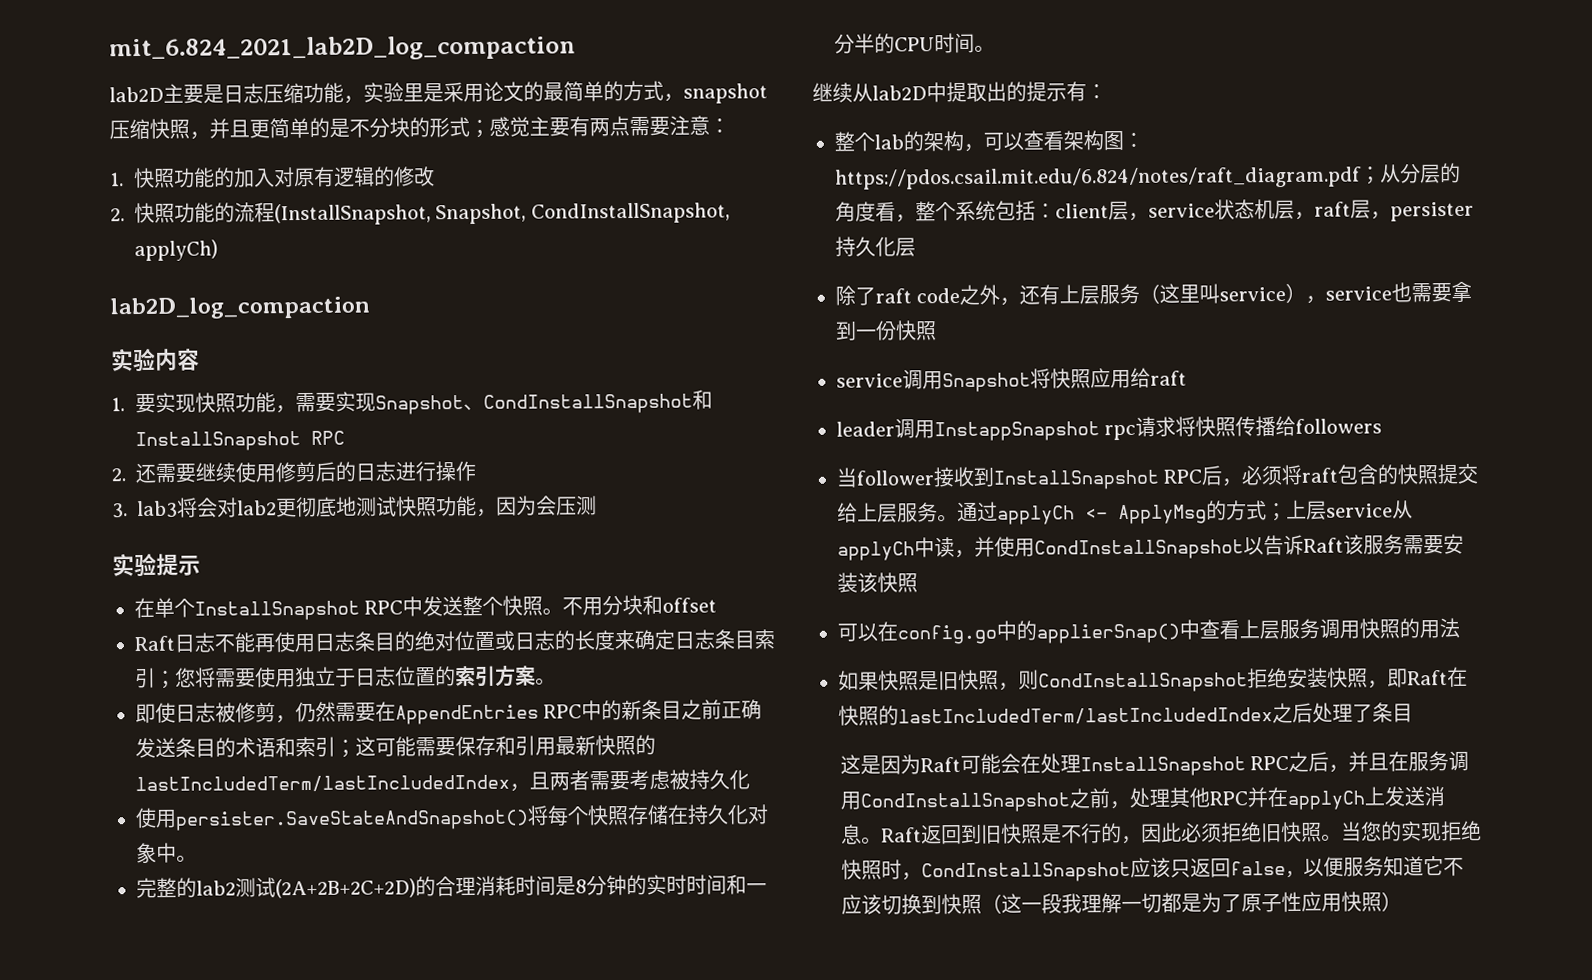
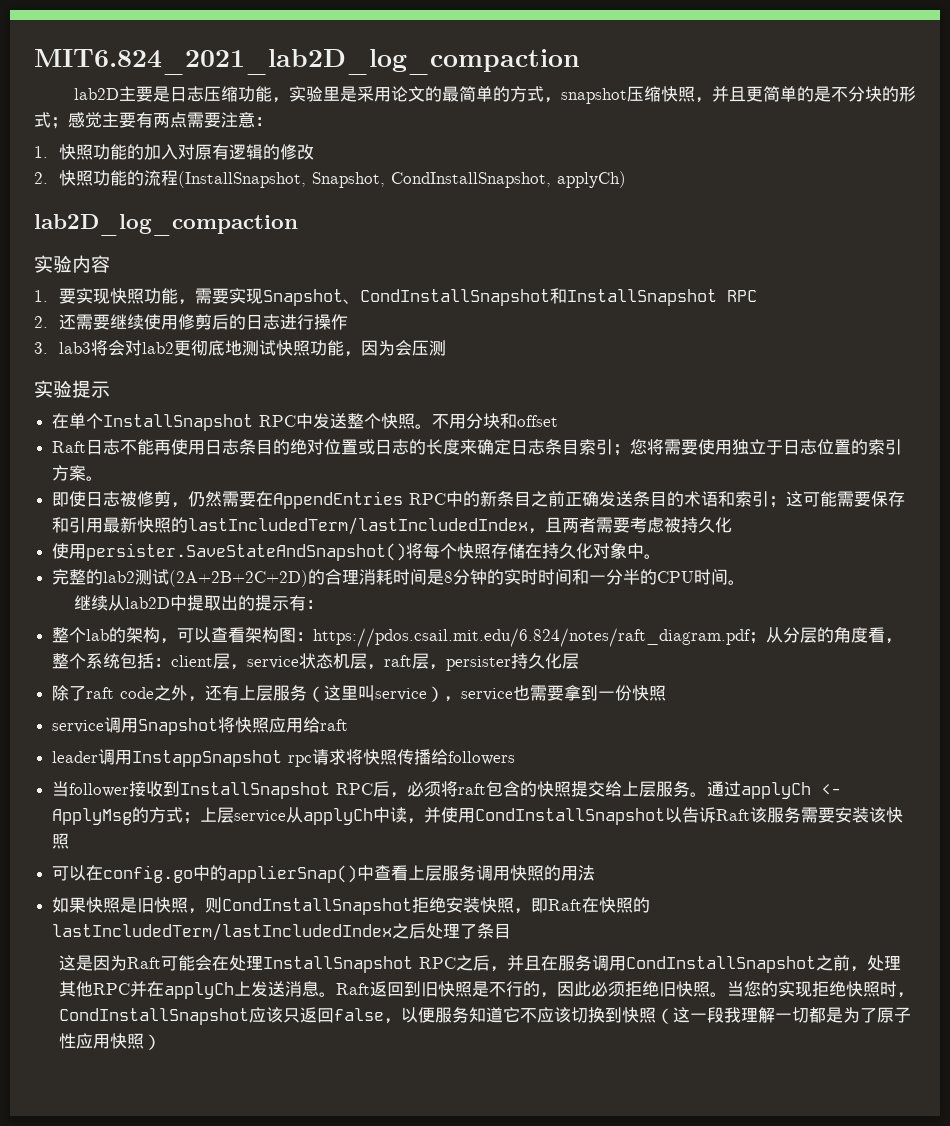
- mit_6.824_2021_lab2D_log_compaction
+ MIT6.824_2021_lab2D_log_compaction

